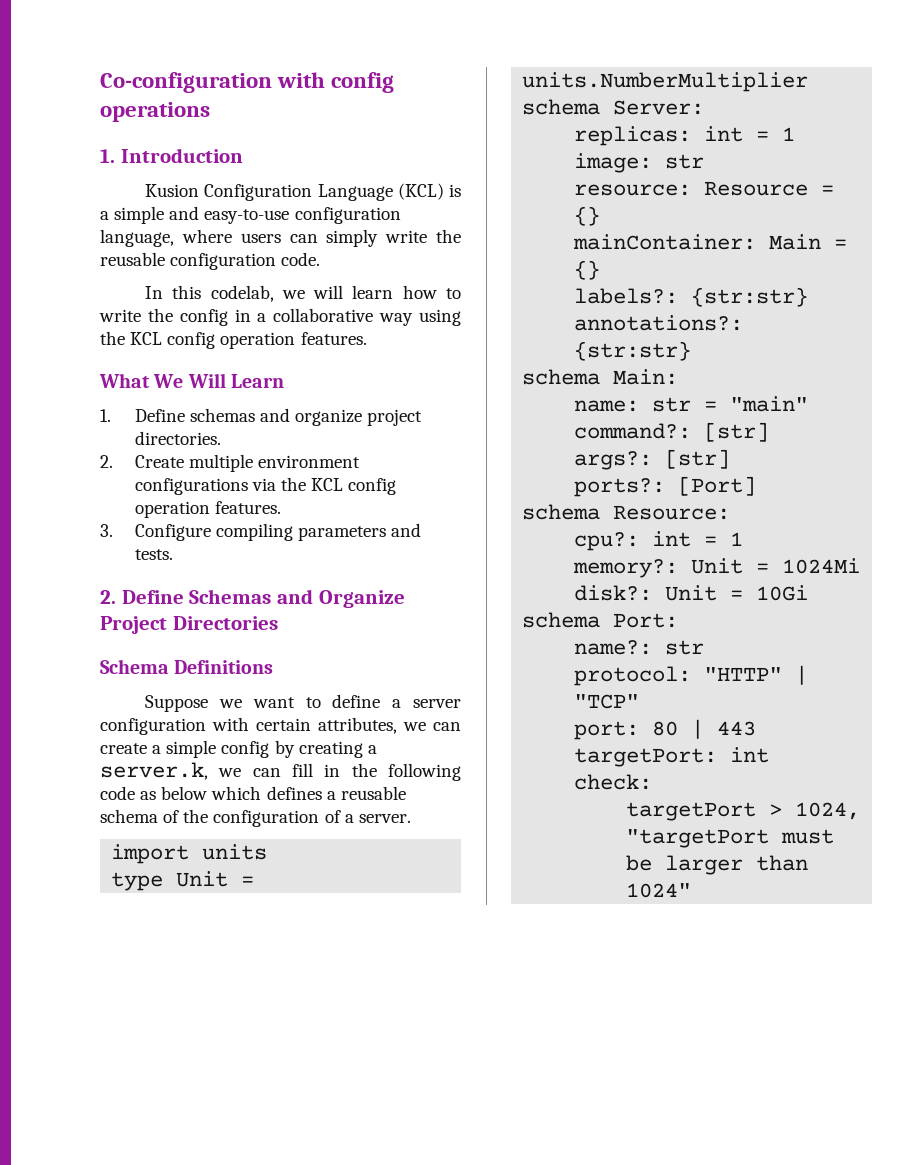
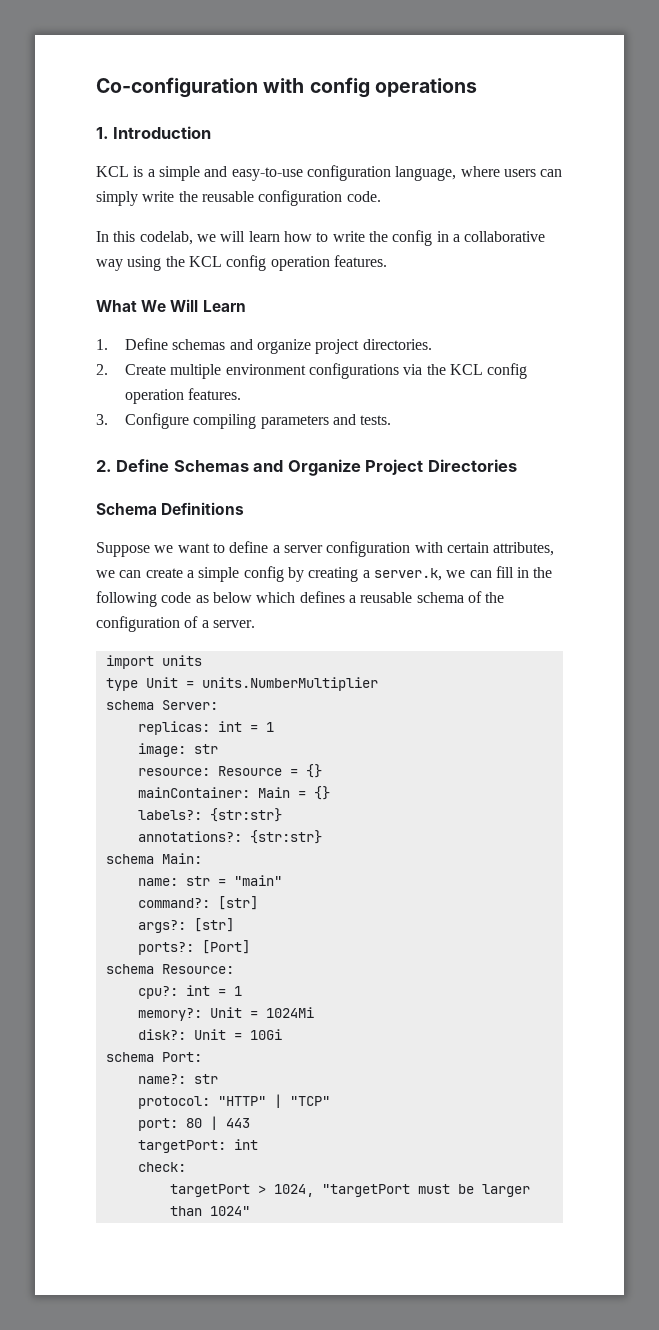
- Kusion Configuration Language (KCL) is a simple and easy-to-use configuration language, where users can simply write the reusable configuration code.
+ KCL is a simple and easy-to-use configuration language, where users can simply write the reusable configuration code.

